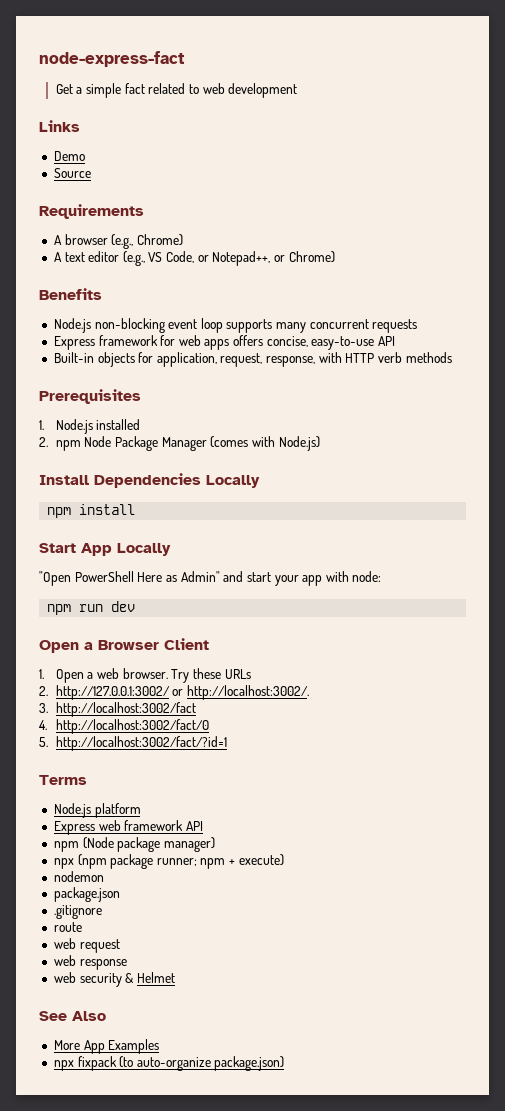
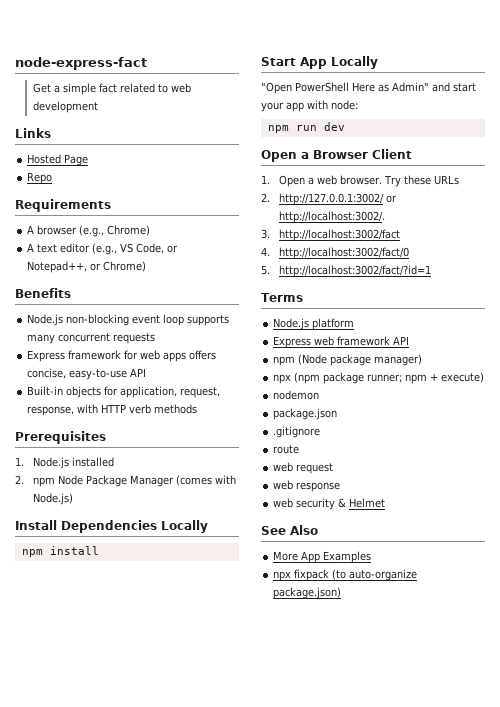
- Demo
- Source
+ Hosted Page
+ Repo

